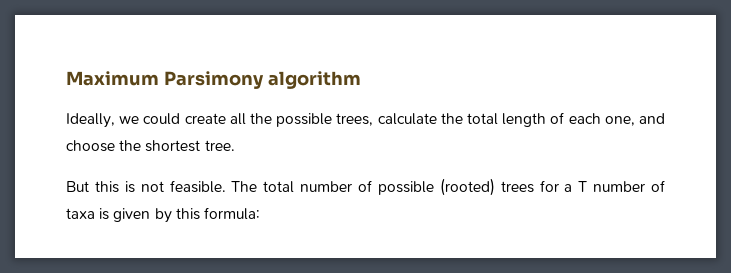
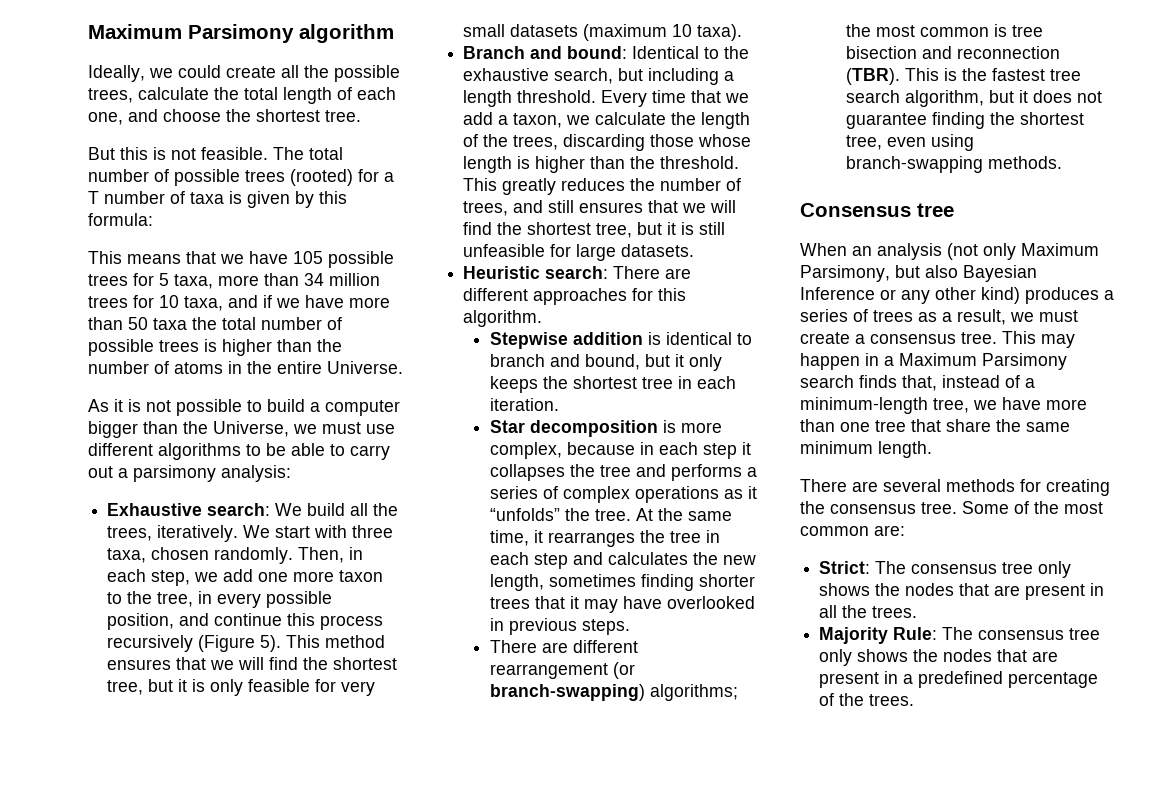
- The total number of possible (rooted) trees for a T number of taxa is given by this formula:
+ The total number of possible trees (rooted) for a T number of taxa is given by this formula:
+ This means that we have 105 possible trees for 5 taxa, more than 34 million trees for 10 taxa, and if we have more than 50 taxa the total number of possible trees is higher than the number of atoms in the entire Universe.
+ As it is not possible to build a computer bigger than the Universe, we must use different algorithms to be able to carry out a parsimony analysis:
+ Exhaustive search: We build all the trees, iteratively. We start with three taxa, chosen randomly. Then, in each step, we add one more taxon to the tree, in every possible position, and continue this process recursively (Figure 5). This method ensures that we will find the shortest tree, but it is only feasible for very small datasets (maximum 10 taxa).
+ Branch and bound: Identical to the exhaustive search, but including a length threshold. Every time that we add a taxon, we calculate the length of the trees, discarding those whose length is higher than the threshold. This greatly reduces the number of trees, and still ensures that we will find the shortest tree, but it is still unfeasible for large datasets.
+ Heuristic search: There are different approaches for this algorithm.
+ Stepwise addition is identical to branch and bound, but it only keeps the shortest tree in each iteration.
+ Star decomposition is more complex, because in each step it collapses the tree and performs a series of complex operations as it “unfolds” the tree. At the same time, it rearranges the tree in each step and calculates the new length, sometimes finding shorter trees that it may have overlooked in previous steps.
+ There are different rearrangement (or branch-swapping) algorithms; the most common is tree bisection and reconnection (TBR). This is the fastest tree search algorithm, but it does not guarantee finding the shortest tree, even using branch-swapping methods.
+ Consensus tree
+ When an analysis (not only Maximum Parsimony, but also Bayesian Inference or any other kind) produces a series of trees as a result, we must create a consensus tree. This may happen in a Maximum Parsimony search finds that, instead of a minimum-length tree, we have more than one tree that share the same minimum length.
+ There are several methods for creating the consensus tree. Some of the most common are:
+ Strict: The consensus tree only shows the nodes that are present in all the trees.
+ Majority Rule: The consensus tree only shows the nodes that are present in a predefined percentage of the trees.

